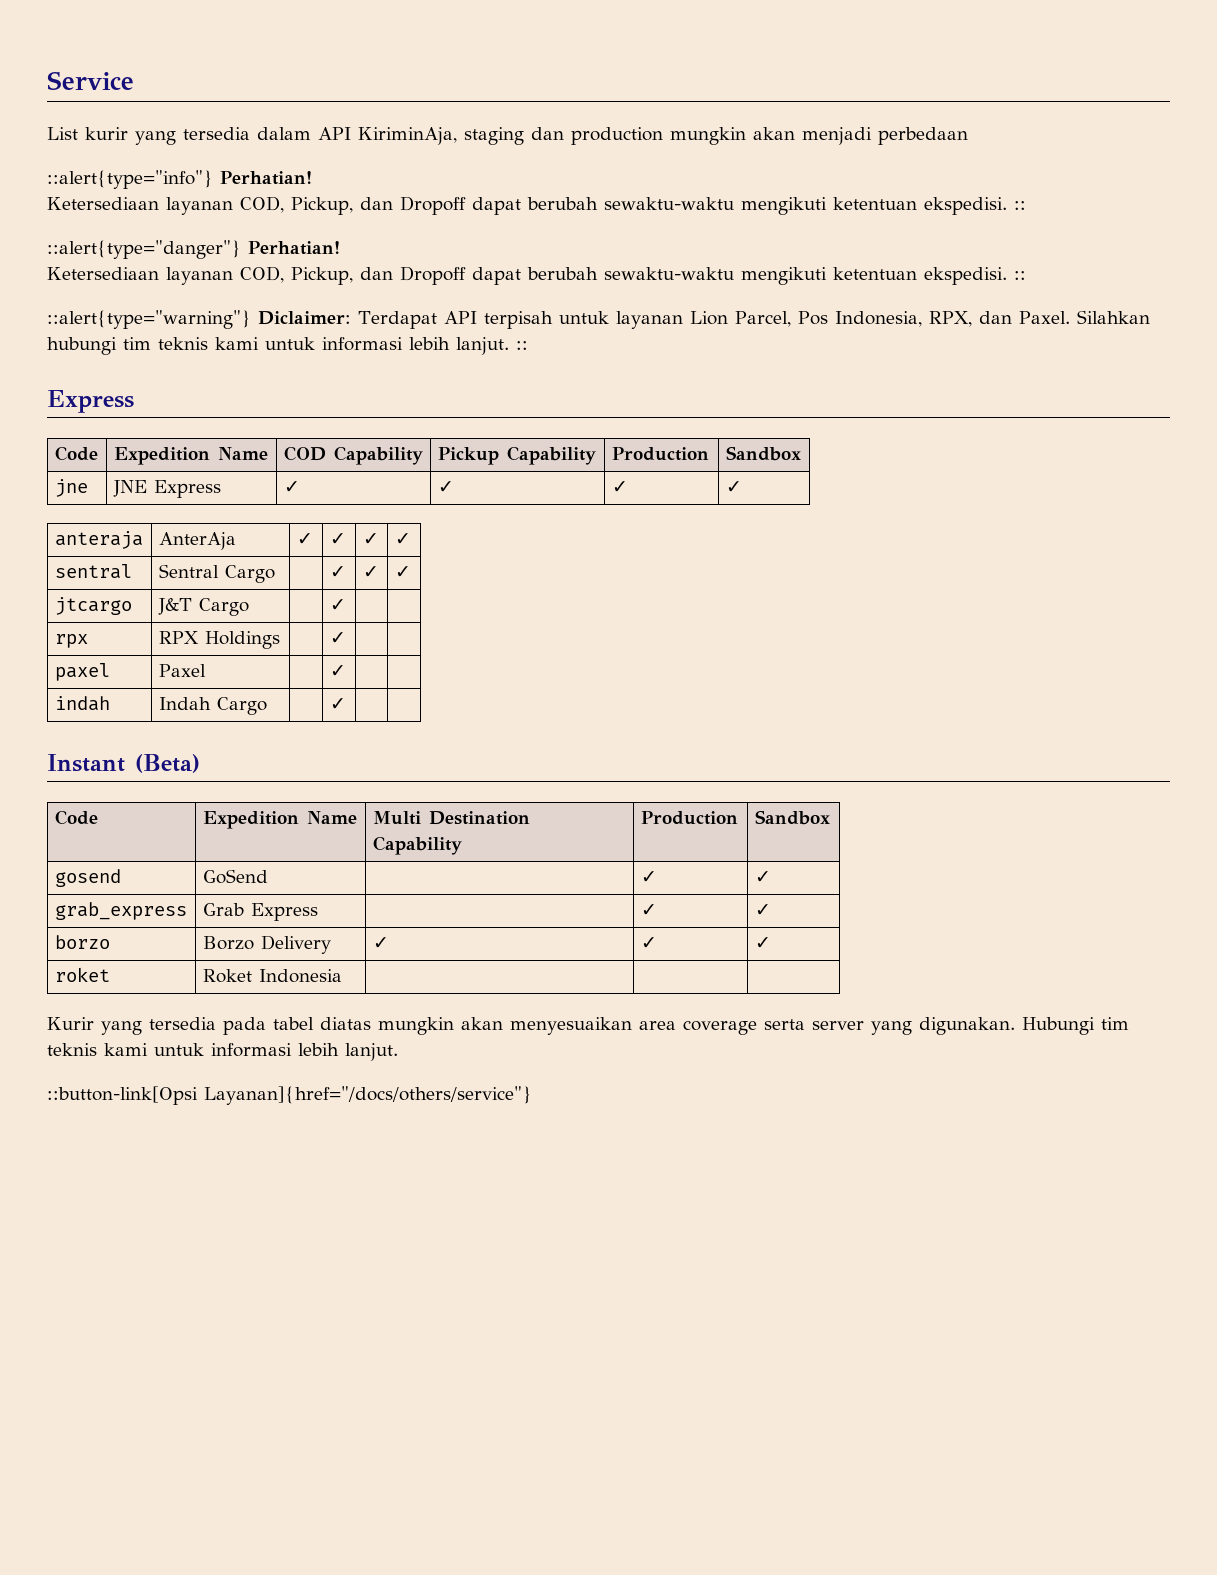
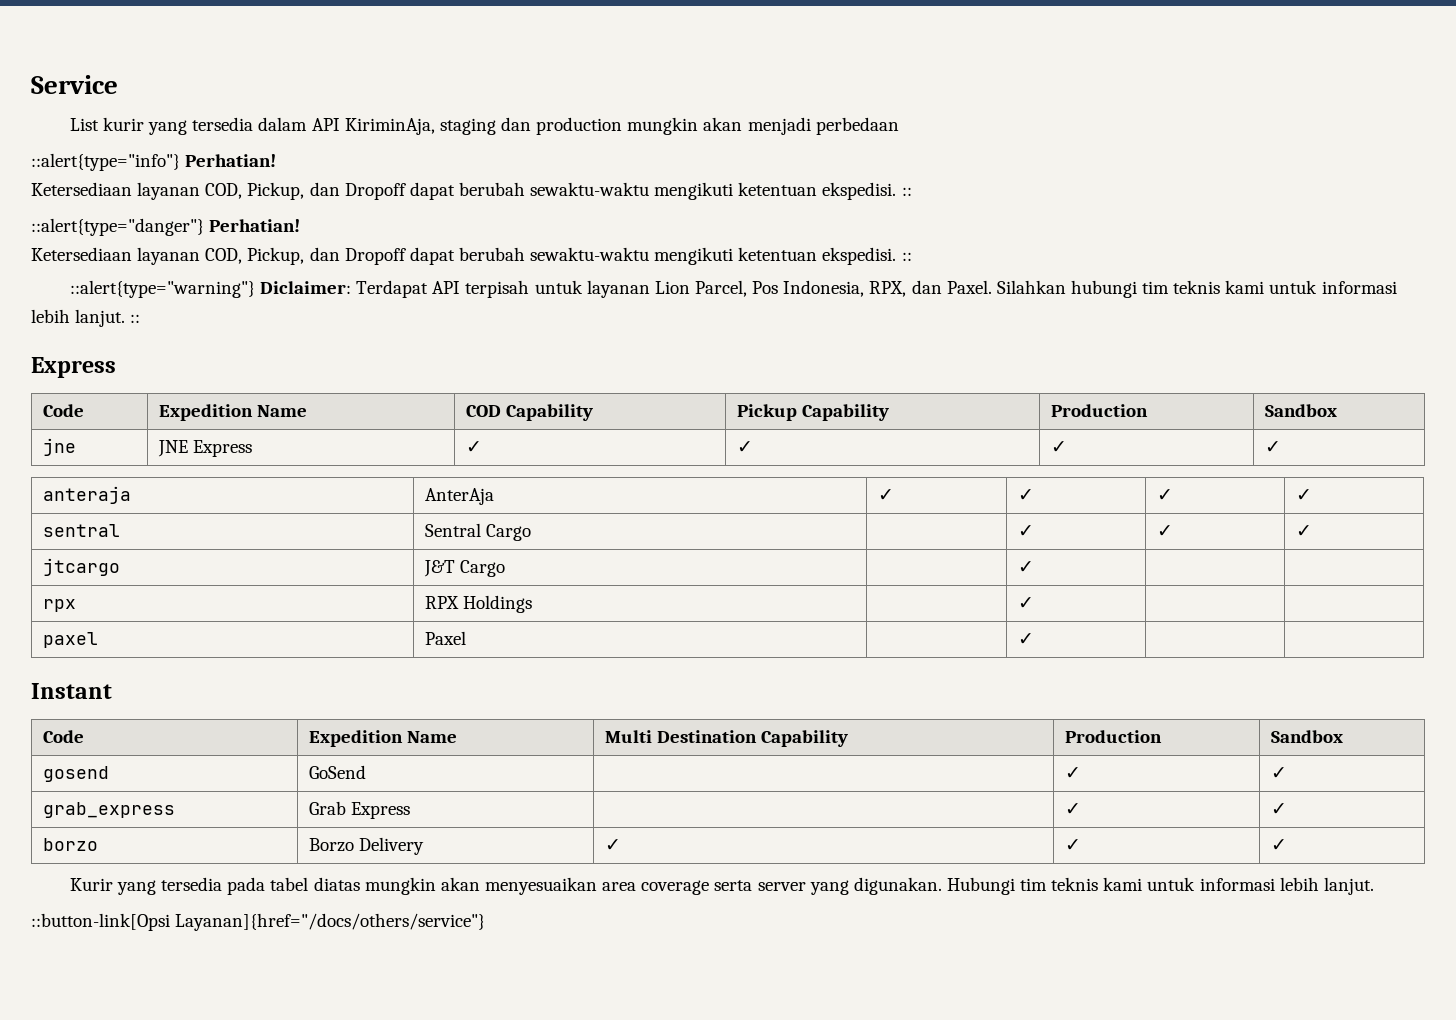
- indah | Indah Cargo | | ✓ | |
- Instant (Beta)
+ Instant
- roket | Roket Indonesia | | |

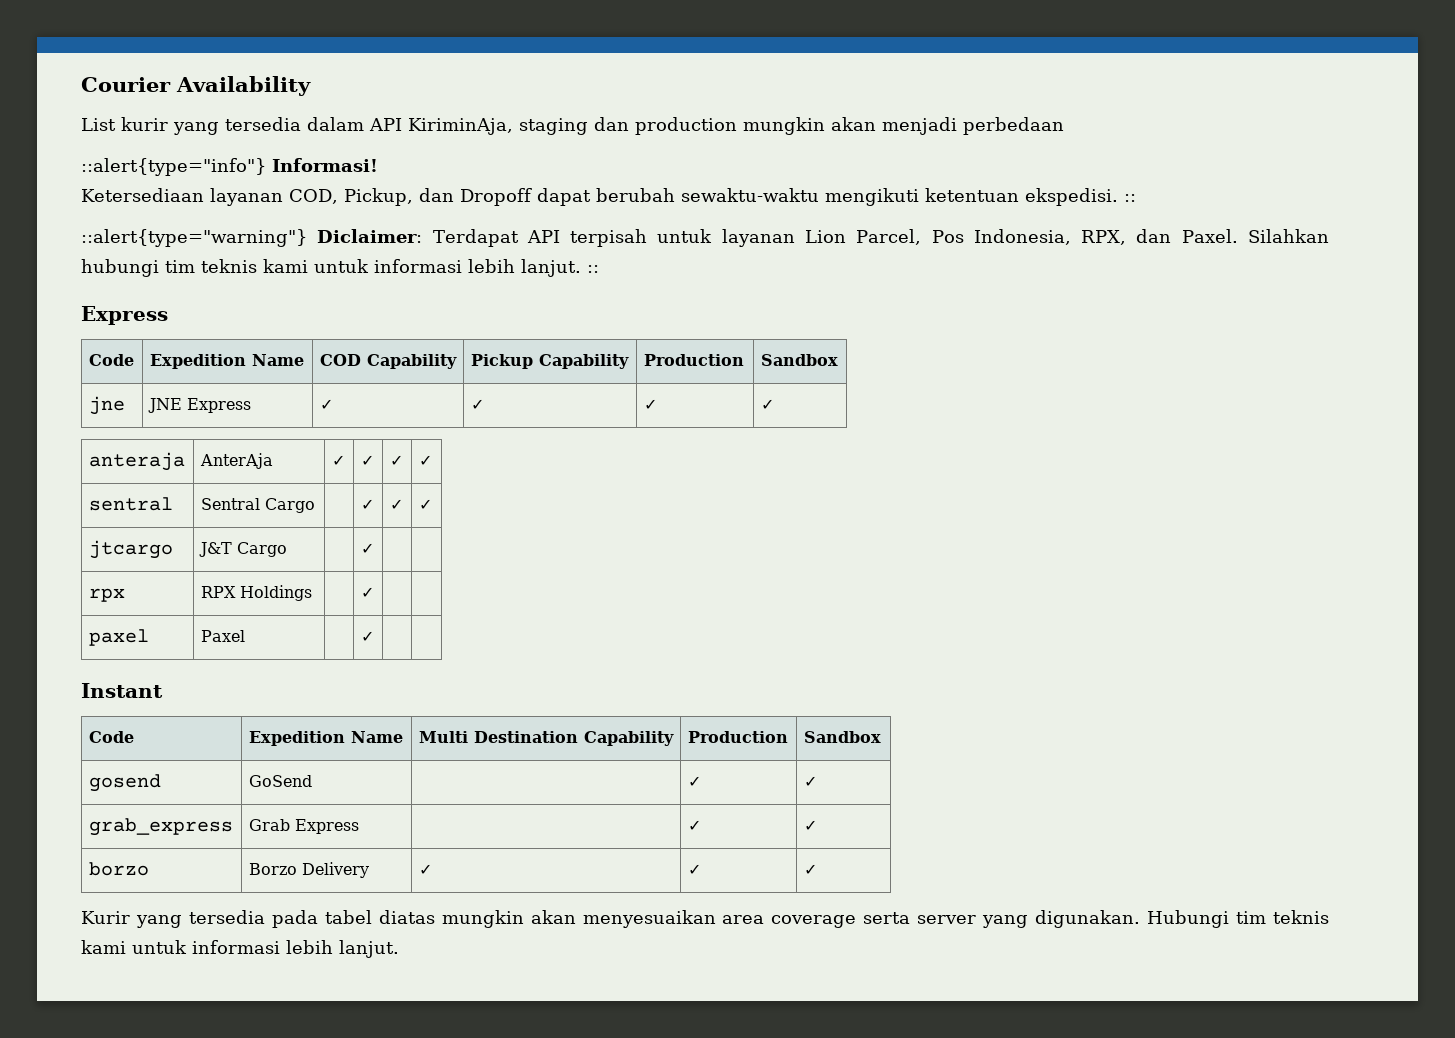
- Service
+ Courier Availability
- ::alert{type="info"} Perhatian!
- Ketersediaan layanan COD, Pickup, dan Dropoff dapat berubah sewaktu-waktu mengikuti ketentuan ekspedisi. ::
- ::alert{type="danger"} Perhatian!
+ ::alert{type="info"} Informasi!
- ::button-link[Opsi Layanan]{href="/docs/others/service"}

